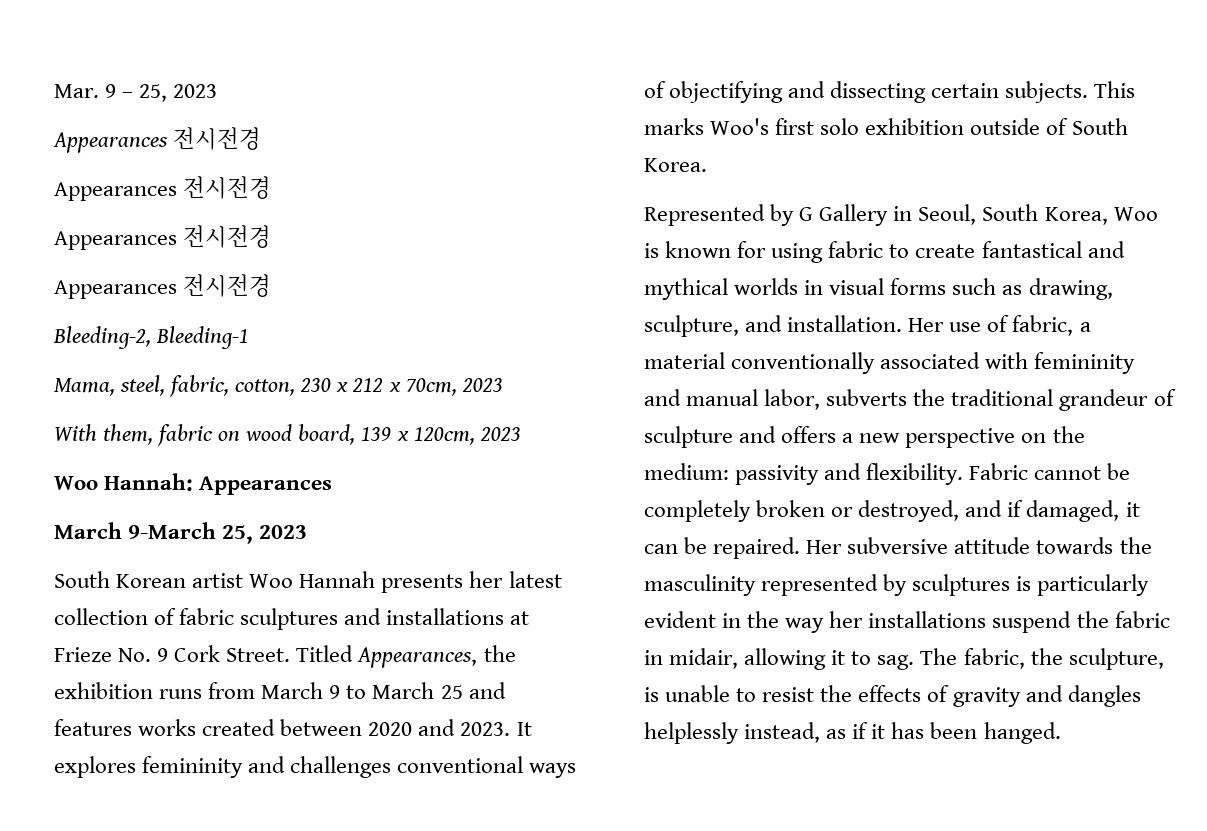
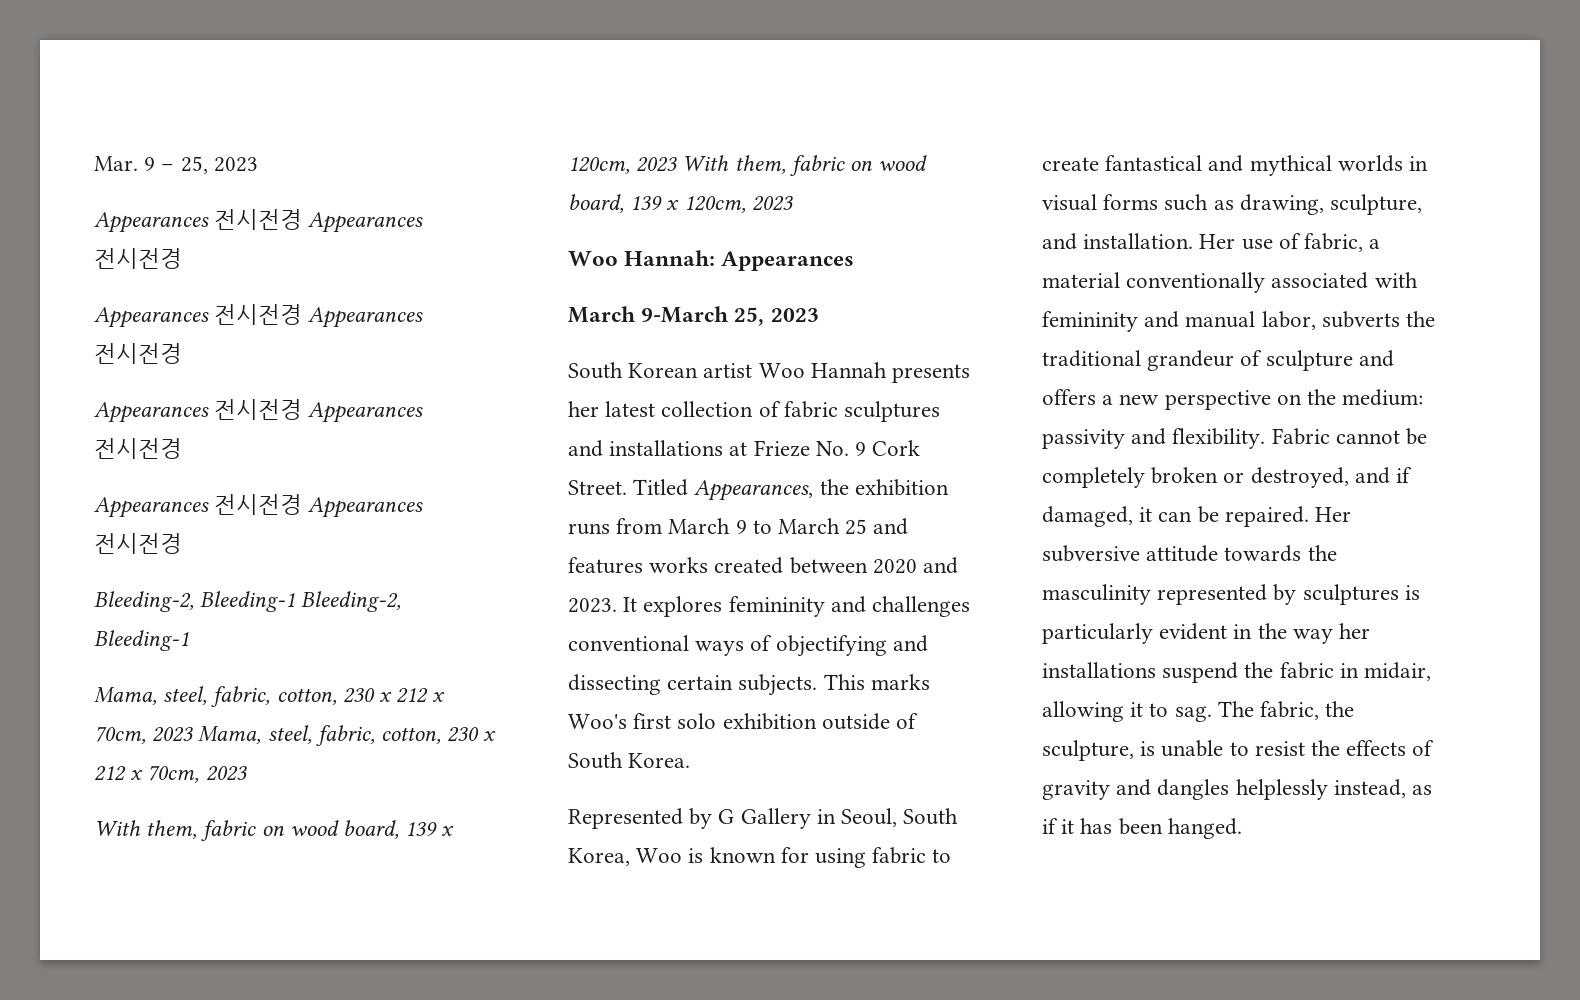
  Mar. 9 – 25, 2023
- Appearances 전시전경
- Appearances 전시전경
- Appearances 전시전경
- Appearances 전시전경
- Bleeding-2, Bleeding-1
+ Appearances 전시전경 Appearances 전시전경
+ Appearances 전시전경 Appearances 전시전경
+ Appearances 전시전경 Appearances 전시전경
+ Appearances 전시전경 Appearances 전시전경
+ Bleeding-2, Bleeding-1 Bleeding-2, Bleeding-1
- Mama, steel, fabric, cotton, 230 x 212 x 70cm, 2023
+ Mama, steel, fabric, cotton, 230 x 212 x 70cm, 2023 Mama, steel, fabric, cotton, 230 x 212 x 70cm, 2023
- With them, fabric on wood board, 139 x 120cm, 2023
+ With them, fabric on wood board, 139 x 120cm, 2023 With them, fabric on wood board, 139 x 120cm, 2023

